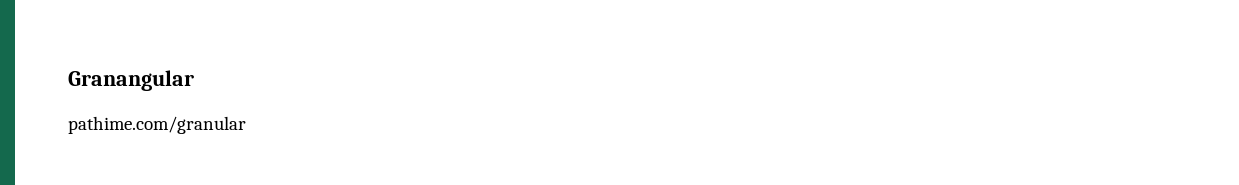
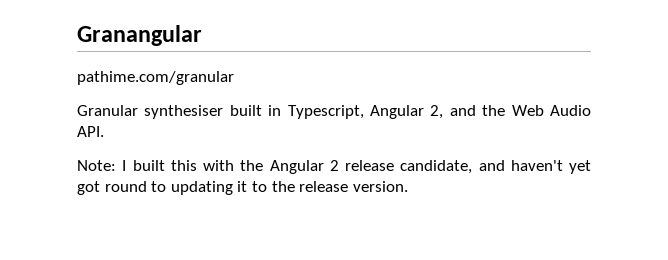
+ Granular synthesiser built in Typescript, Angular 2, and the Web Audio API.
+ Note: I built this with the Angular 2 release candidate, and haven't yet got round to updating it to the release version.

